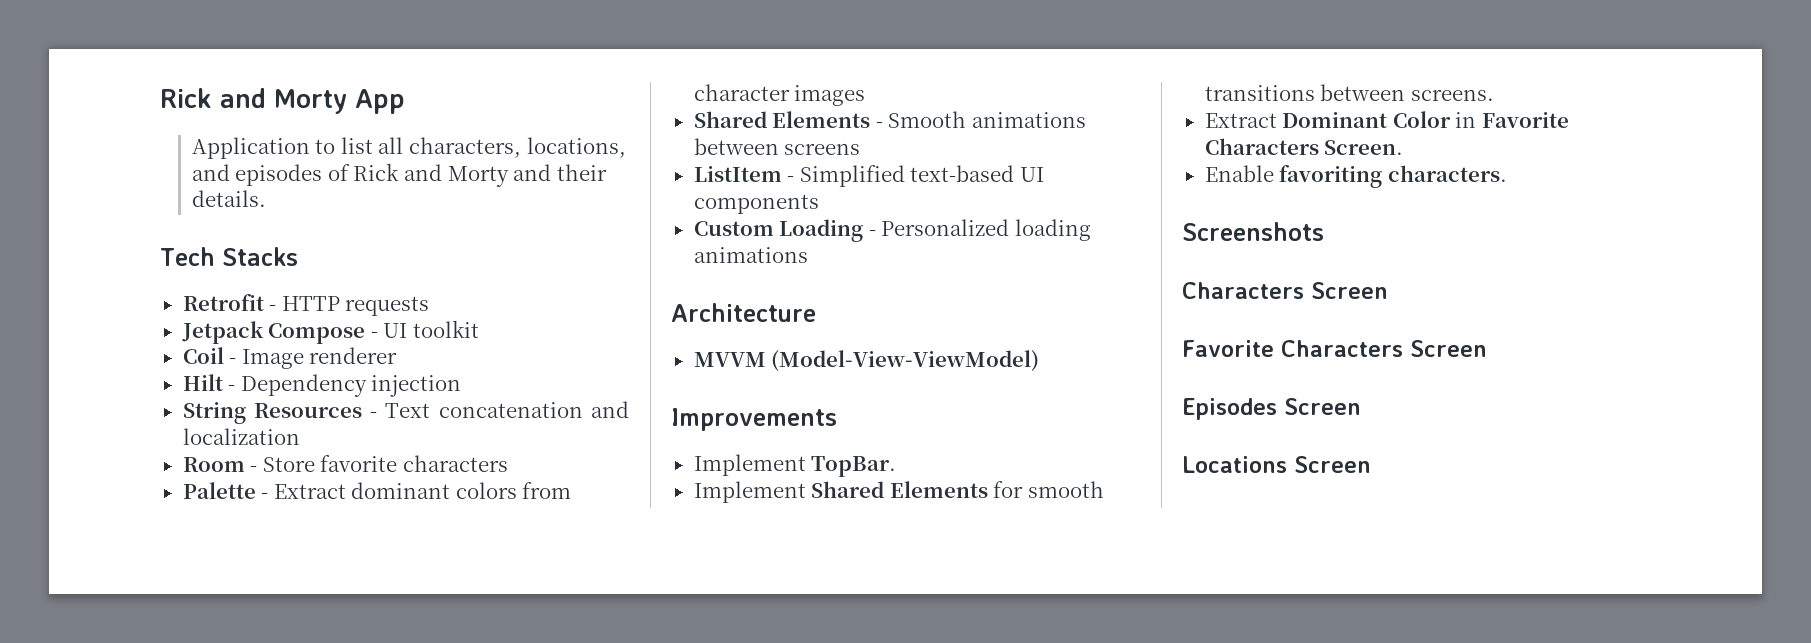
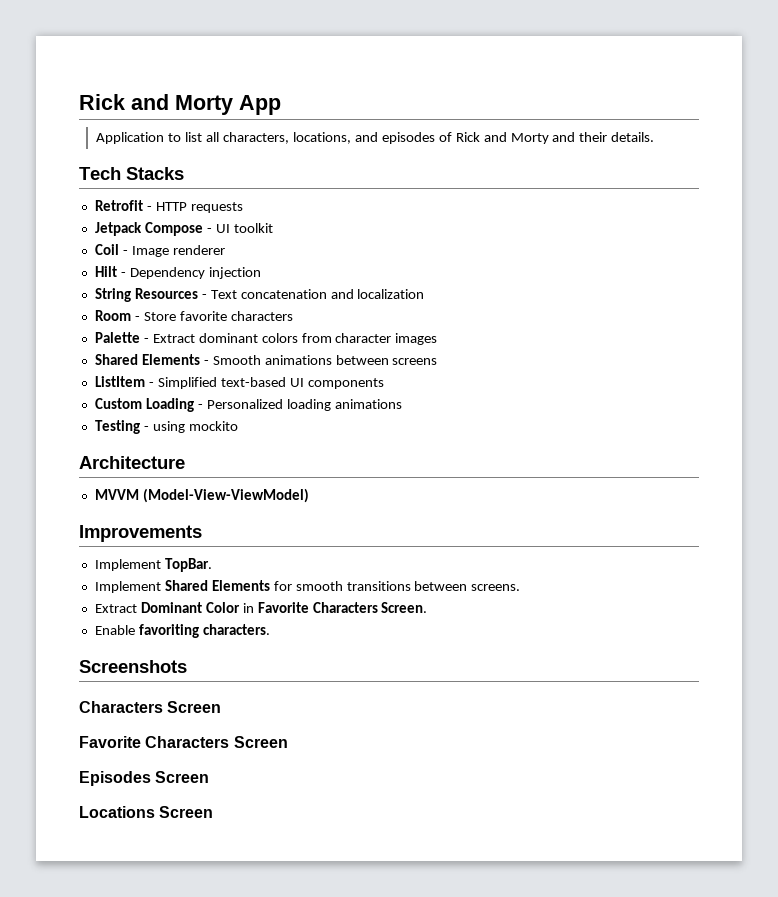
+ Testing - using mockito

